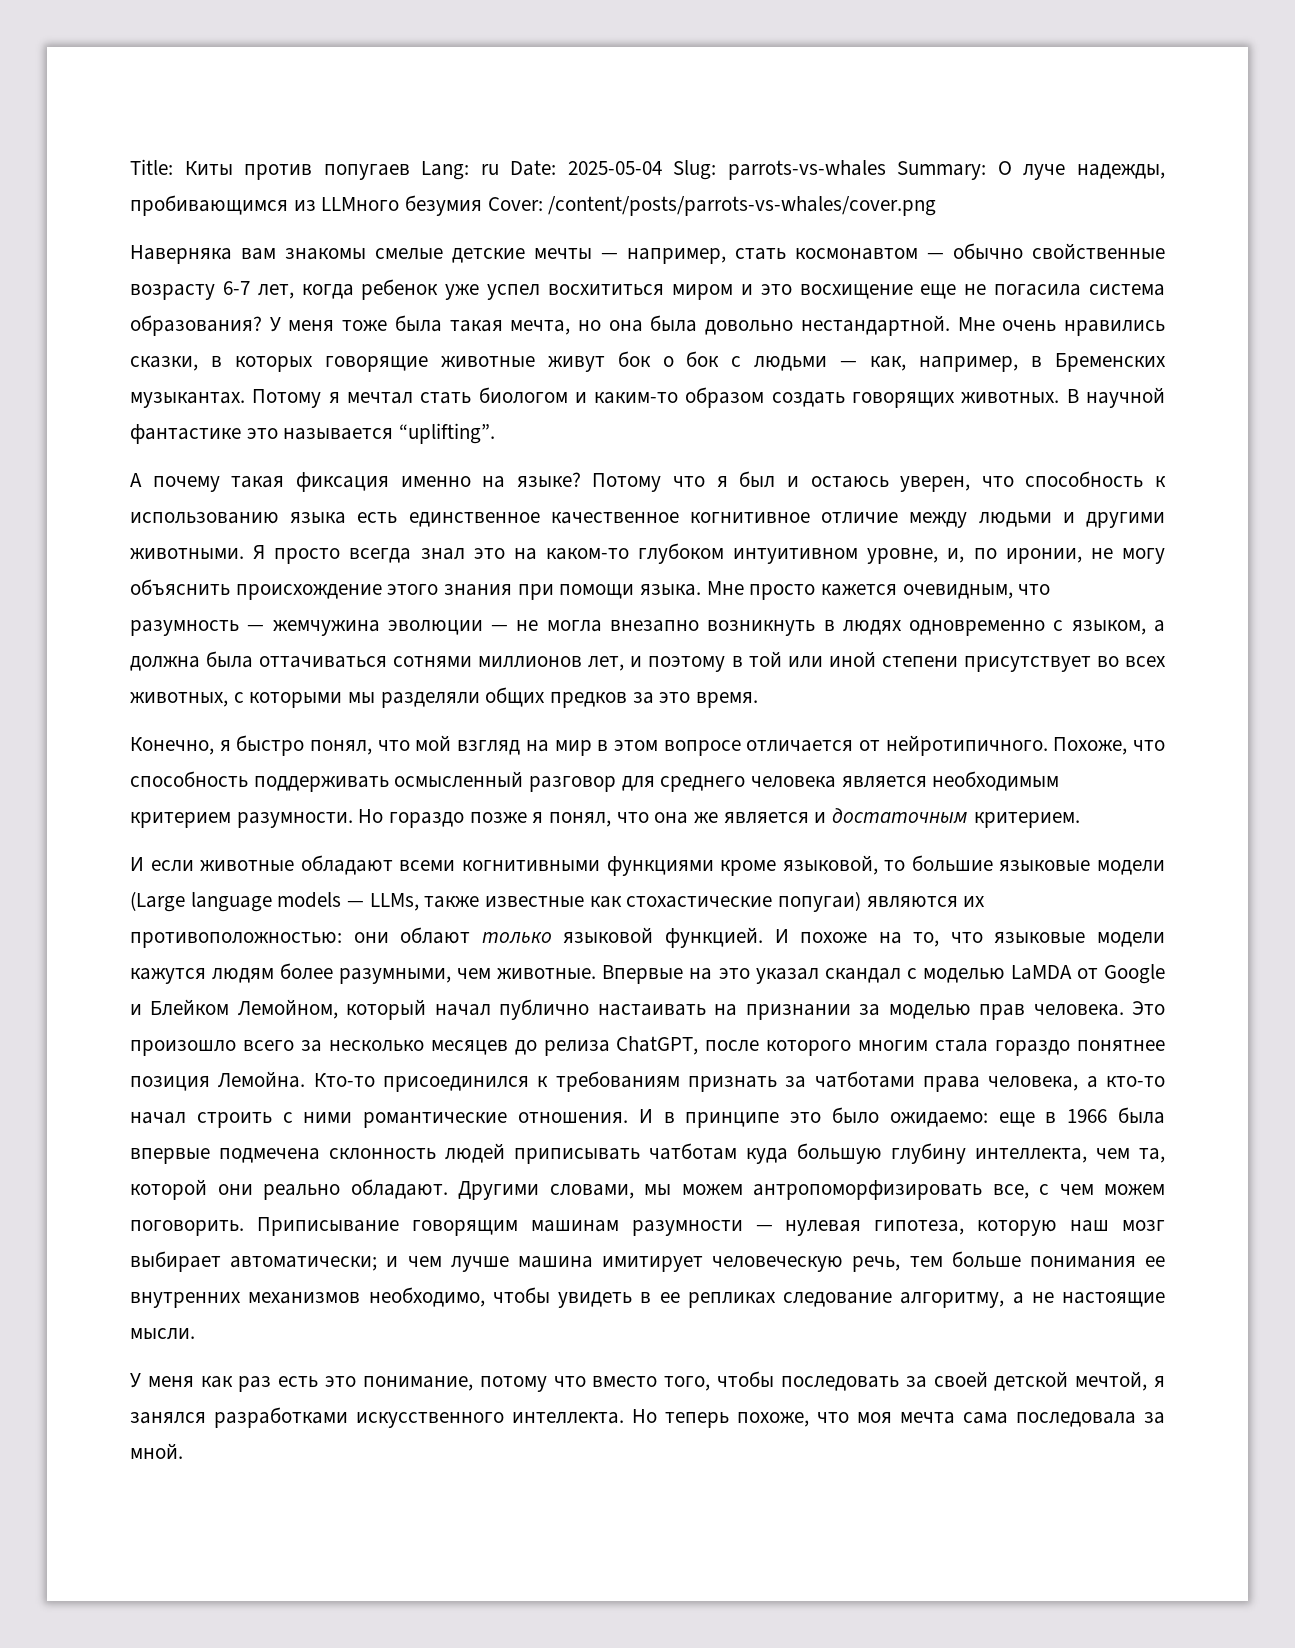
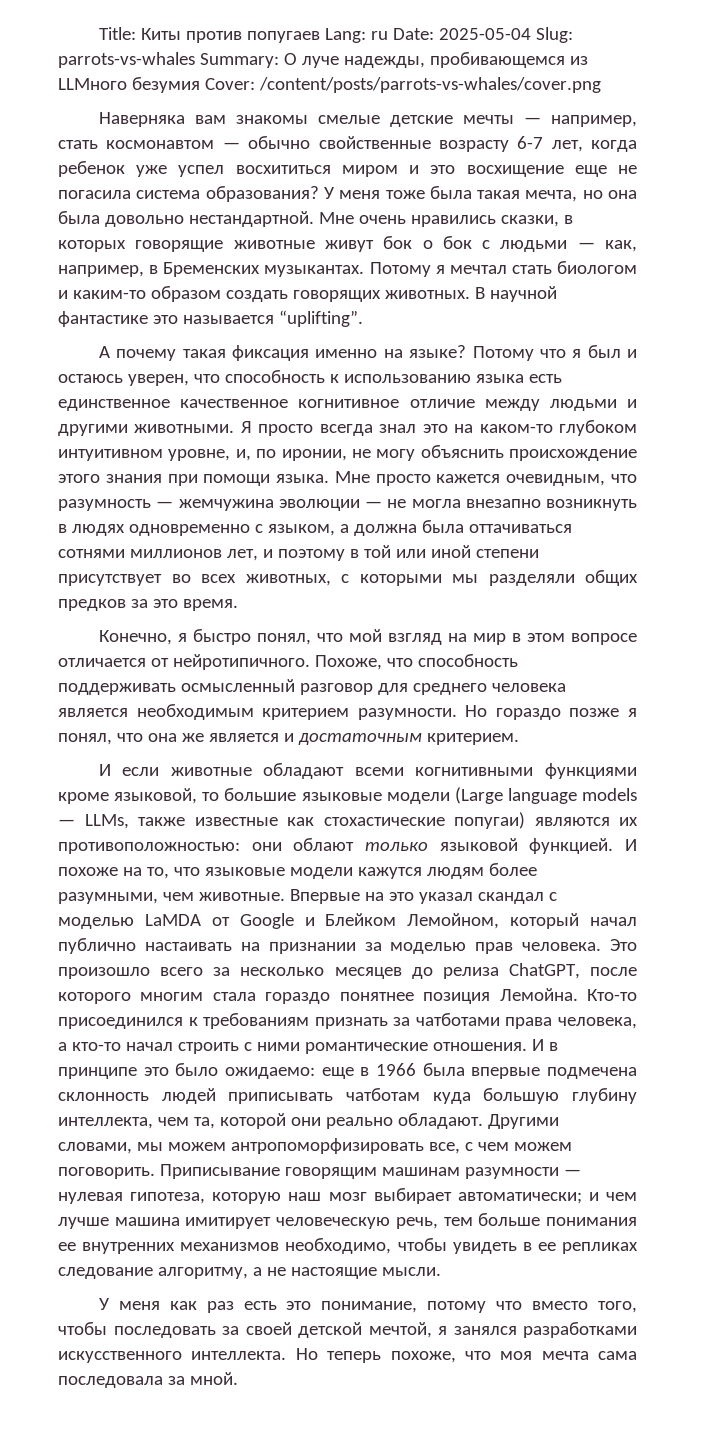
- Title: Киты против попугаев Lang: ru Date: 2025-05-04 Slug: parrots-vs-whales Summary: О луче надежды, пробивающимся из LLMного безумия Cover: /content/posts/parrots-vs-whales/cover.png
+ Title: Киты против попугаев Lang: ru Date: 2025-05-04 Slug: parrots-vs-whales Summary: О луче надежды, пробивающемся из LLMного безумия Cover: /content/posts/parrots-vs-whales/cover.png

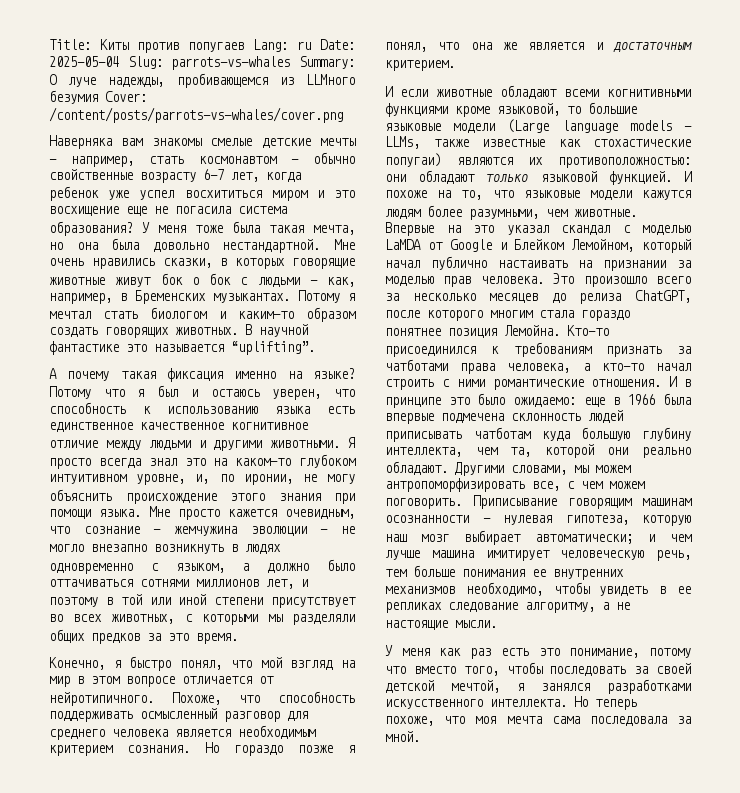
- Мне просто кажется очевидным, что разумность — жемчужина эволюции — не могла внезапно возникнуть в людях одновременно с языком, а должна была оттачиваться сотнями миллионов лет, и поэтому в той или иной степени присутствует во всех животных, с которыми мы разделяли общих предков за это время.
+ Мне просто кажется очевидным, что сознание — жемчужина эволюции — не могло внезапно возникнуть в людях одновременно с языком, а должно было оттачиваться сотнями миллионов лет, и поэтому в той или иной степени присутствует во всех животных, с которыми мы разделяли общих предков за это время.
- Похоже, что способность поддерживать осмысленный разговор для среднего человека является необходимым критерием разумности.
+ Похоже, что способность поддерживать осмысленный разговор для среднего человека является необходимым критерием сознания.
- И если животные обладают всеми когнитивными функциями кроме языковой, то большие языковые модели (Large language models — LLMs, также известные как стохастические попугаи) являются их противоположностью: они облают только языковой функцией.
+ И если животные обладают всеми когнитивными функциями кроме языковой, то большие языковые модели (Large language models — LLMs, также известные как стохастические попугаи) являются их противоположностью: они обладают только языковой функцией.
- Приписывание говорящим машинам разумности — нулевая гипотеза, которую наш мозг выбирает автоматически; и чем лучше машина имитирует человеческую речь, тем больше понимания ее внутренних механизмов необходимо, чтобы увидеть в ее репликах следование алгоритму, а не настоящие мысли.
+ Приписывание говорящим машинам осознанности — нулевая гипотеза, которую наш мозг выбирает автоматически; и чем лучше машина имитирует человеческую речь, тем больше понимания ее внутренних механизмов необходимо, чтобы увидеть в ее репликах следование алгоритму, а не настоящие мысли.

